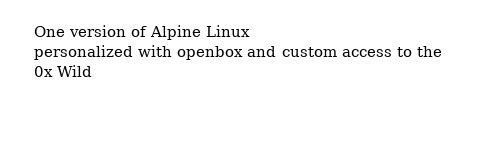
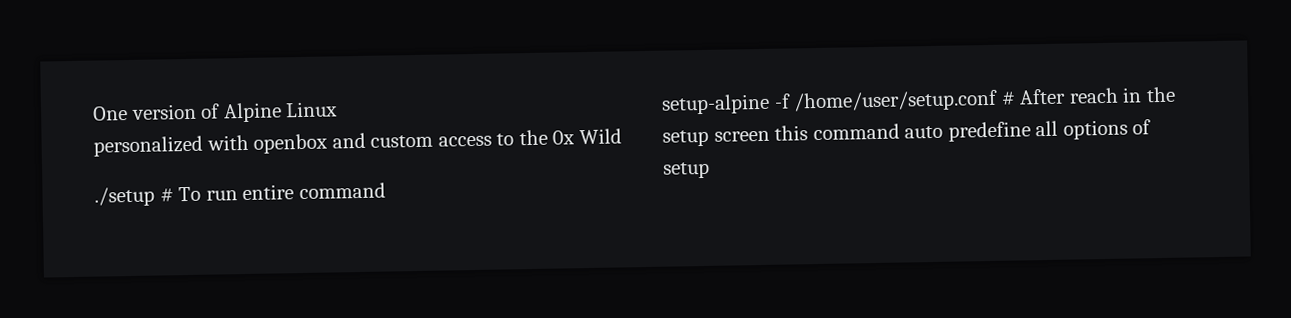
+ ./setup # To run entire command
+ setup-alpine -f /home/user/setup.conf # After reach in the setup screen this command auto predefine all options of setup

